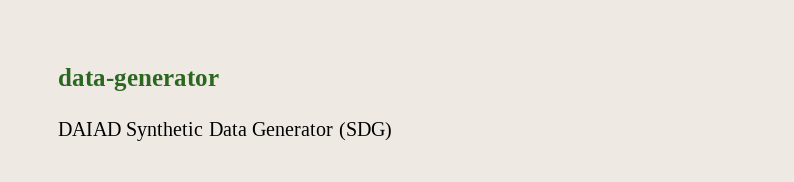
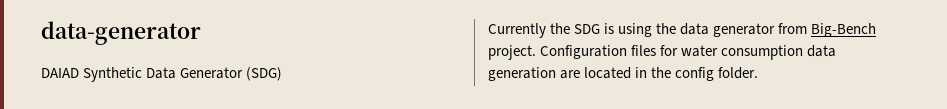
+ Currently the SDG is using the data generator from Big-Bench project. Configuration files for water consumption data generation are located in the config folder.

